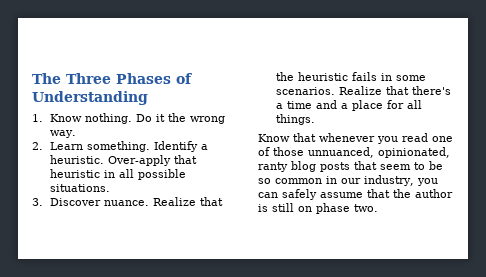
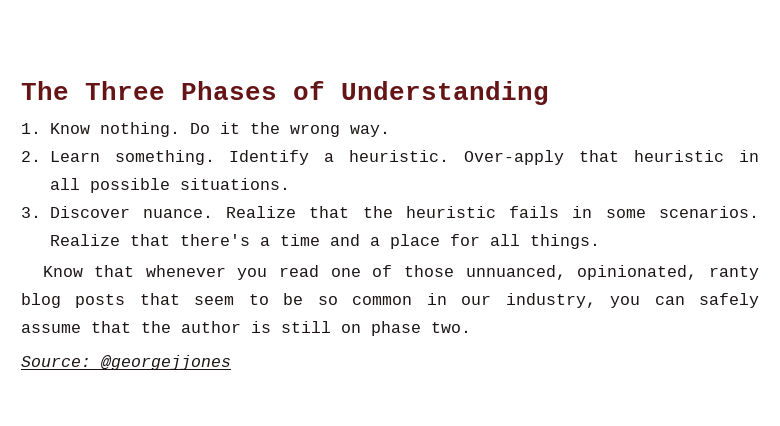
+ Source: @georgejjones

